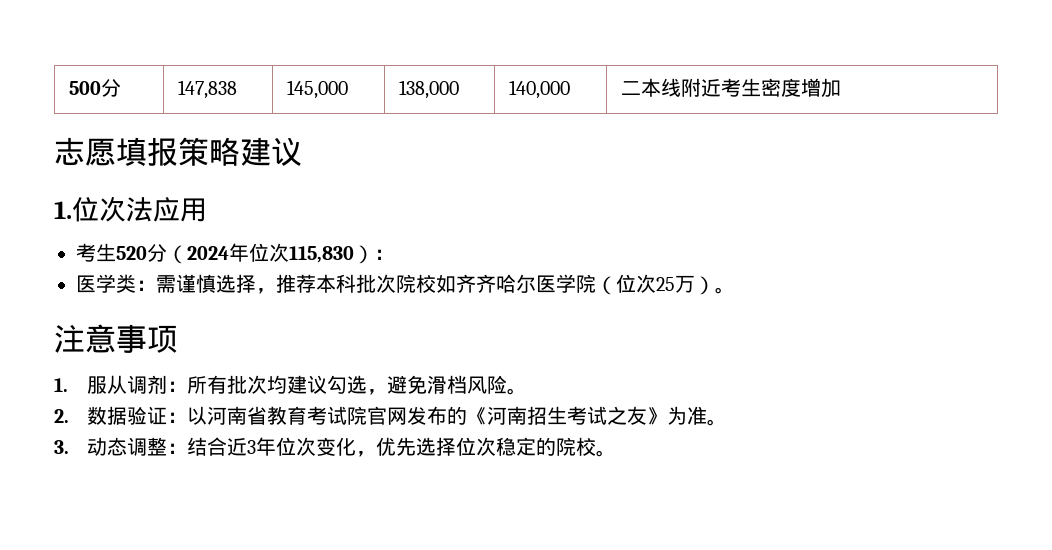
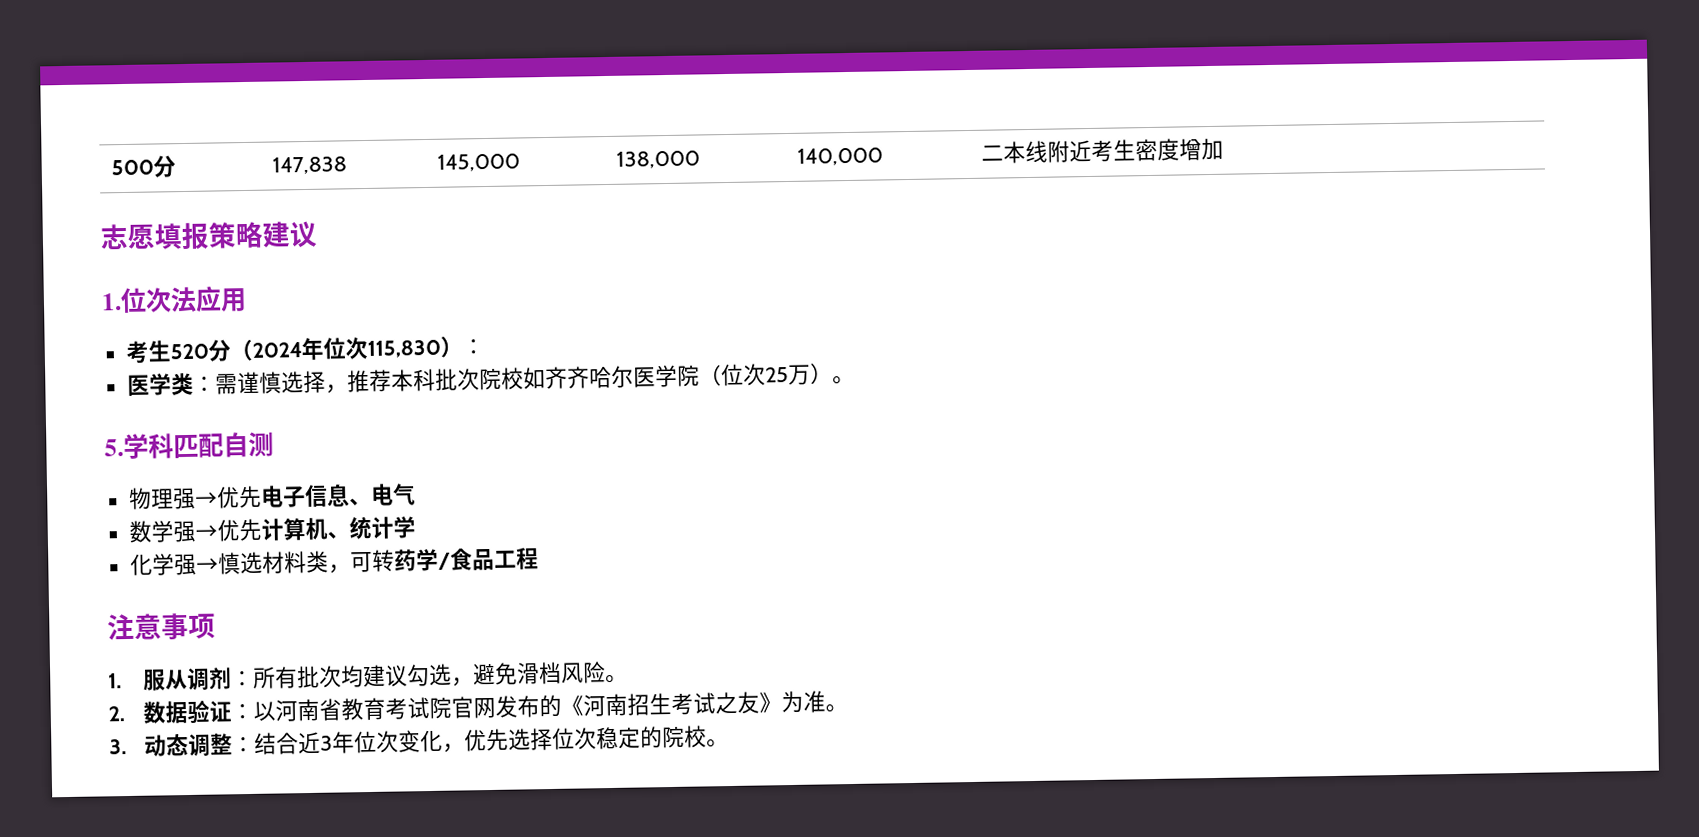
+ 5.学科匹配自测
+ 物理强→优先电子信息、电气
+ 数学强→优先计算机、统计学
+ 化学强→慎选材料类，可转药学/食品工程

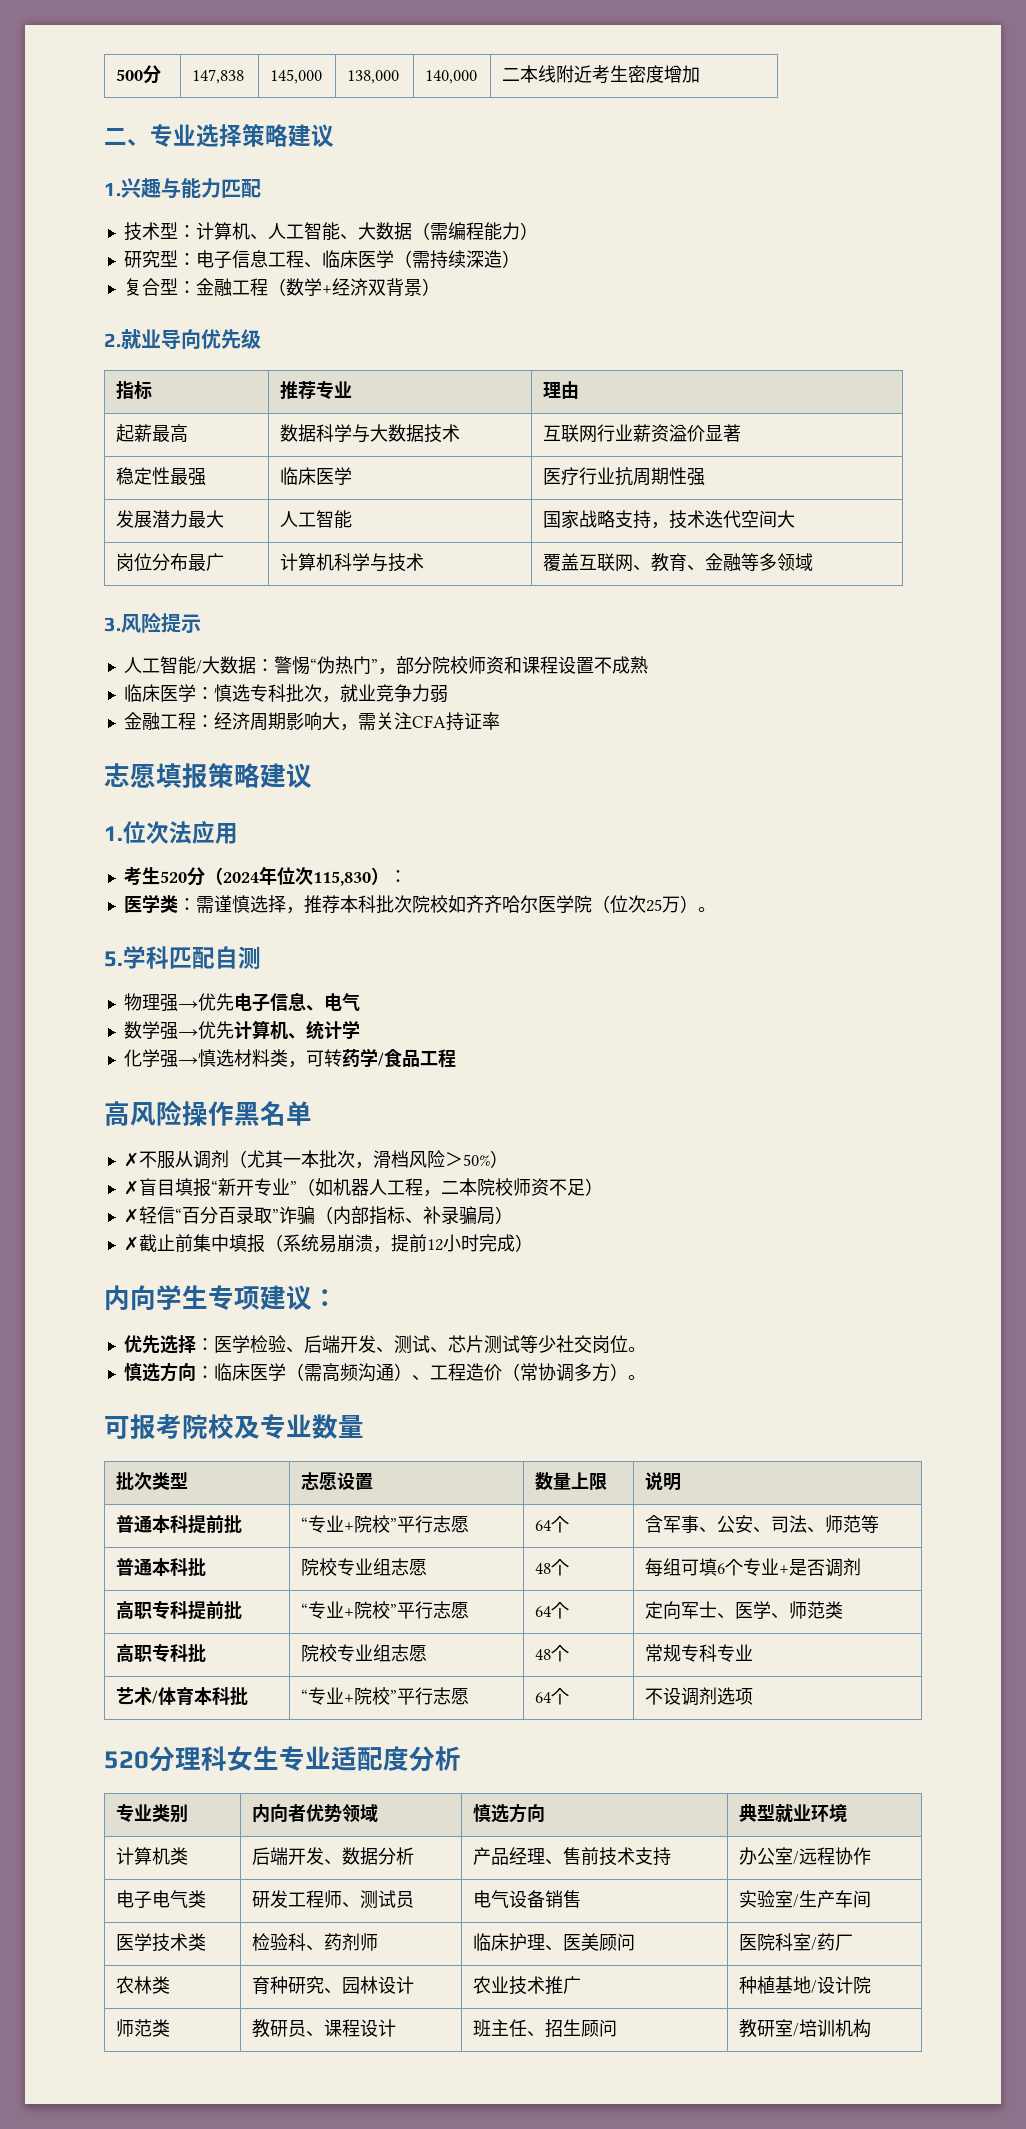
+ 二、专业选择策略建议
+ 1.兴趣与能力匹配
+ 技术型：计算机、人工智能、大数据（需编程能力）
+ 研究型：电子信息工程、临床医学（需持续深造）
+ 复合型：金融工程（数学+经济双背景）
+ 2.就业导向优先级
+ 指标 | 推荐专业 | 理由
+ 起薪最高 | 数据科学与大数据技术 | 互联网行业薪资溢价显著
+ 稳定性最强 | 临床医学 | 医疗行业抗周期性强
+ 发展潜力最大 | 人工智能 | 国家战略支持，技术迭代空间大
+ 岗位分布最广 | 计算机科学与技术 | 覆盖互联网、教育、金融等多领域
+ 3.风险提示
+ 人工智能/大数据：警惕“伪热门”，部分院校师资和课程设置不成熟
+ 临床医学：慎选专科批次，就业竞争力弱
+ 金融工程：经济周期影响大，需关注CFA持证率
- 注意事项
- 1.服从调剂：所有批次均建议勾选，避免滑档风险。
- 2.数据验证：以河南省教育考试院官网发布的《河南招生考试之友》为准。
- 3.动态调整：结合近3年位次变化，优先选择位次稳定的院校。
+ 高风险操作黑名单
+ ✗不服从调剂（尤其一本批次，滑档风险＞50%）
+ ✗盲目填报“新开专业”（如机器人工程，二本院校师资不足）
+ ✗轻信“百分百录取”诈骗（内部指标、补录骗局）
+ ✗截止前集中填报（系统易崩溃，提前12小时完成）
+ 内向学生专项建议：
+ 优先选择：医学检验、后端开发、测试、芯片测试等少社交岗位。
+ 慎选方向：临床医学（需高频沟通）、工程造价（常协调多方）。
+ 可报考院校及专业数量
+ 批次类型 | 志愿设置 | 数量上限 | 说明
+ 普通本科提前批 | “专业+院校”平行志愿 | 64个 | 含军事、公安、司法、师范等
+ 普通本科批 | 院校专业组志愿 | 48个 | 每组可填6个专业+是否调剂
+ 高职专科提前批 | “专业+院校”平行志愿 | 64个 | 定向军士、医学、师范类
+ 高职专科批 | 院校专业组志愿 | 48个 | 常规专科专业
+ 艺术/体育本科批 | “专业+院校”平行志愿 | 64个 | 不设调剂选项
+ 520分理科女生专业适配度分析
+ 专业类别 | 内向者优势领域 | 慎选方向 | 典型就业环境
+ 计算机类 | 后端开发、数据分析 | 产品经理、售前技术支持 | 办公室/远程协作
+ 电子电气类 | 研发工程师、测试员 | 电气设备销售 | 实验室/生产车间
+ 医学技术类 | 检验科、药剂师 | 临床护理、医美顾问 | 医院科室/药厂
+ 农林类 | 育种研究、园林设计 | 农业技术推广 | 种植基地/设计院
+ 师范类 | 教研员、课程设计 | 班主任、招生顾问 | 教研室/培训机构

